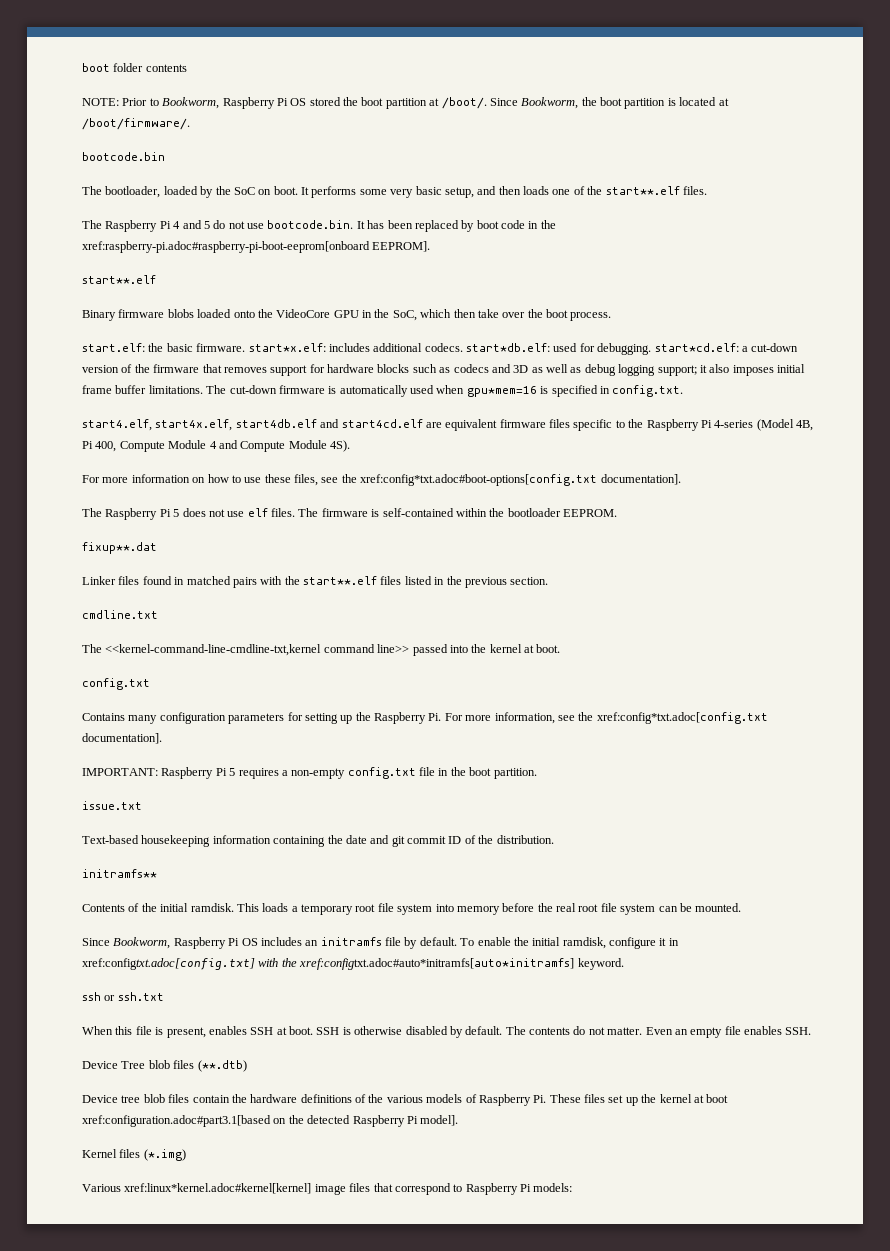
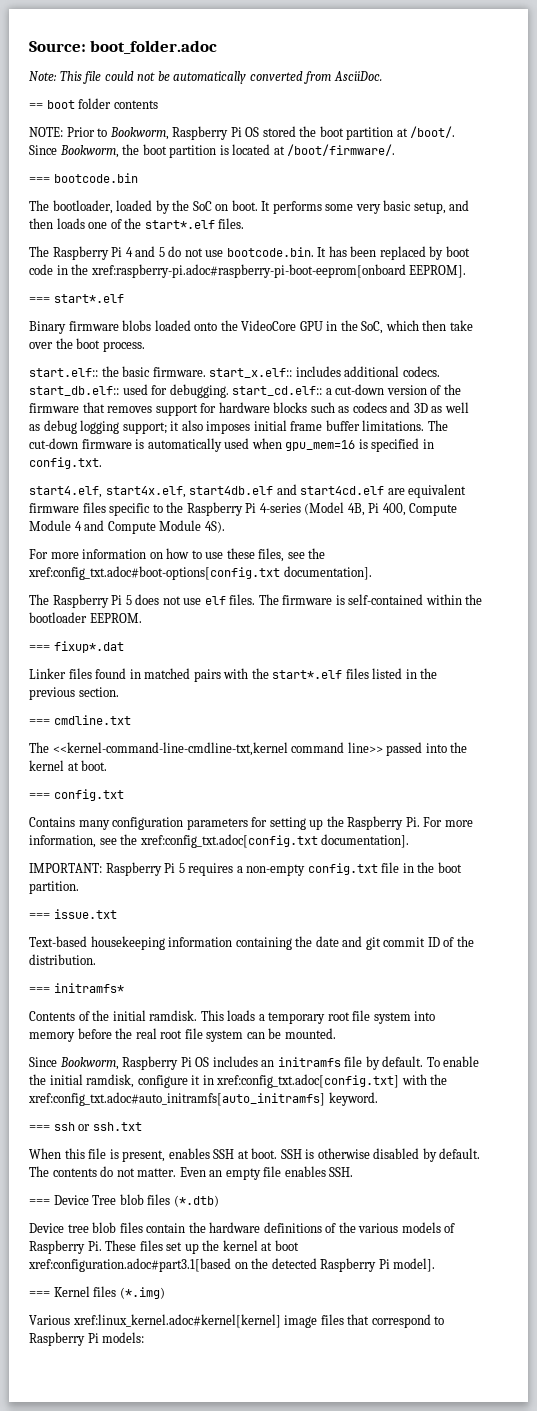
- boot folder contents
+ Source: boot_folder.adoc
+ Note: This file could not be automatically converted from AsciiDoc.
+ == boot folder contents
- bootcode.bin
+ === bootcode.bin
- It performs some very basic setup, and then loads one of the start**.elf files.
+ It performs some very basic setup, and then loads one of the start*.elf files.
  The Raspberry Pi 4 and 5 do not use bootcode.bin. It has been replaced by boot code in the xref:raspberry-pi.adoc#raspberry-pi-boot-eeprom[onboard EEPROM].
- start**.elf
+ === start*.elf
- start.elf: the basic firmware. start*x.elf: includes additional codecs. start*db.elf: used for debugging. start*cd.elf: a cut-down version of the firmware that removes support for hardware blocks such as codecs and 3D as well as debug logging support; it also imposes initial frame buffer limitations.
+ start.elf:: the basic firmware. start_x.elf:: includes additional codecs. start_db.elf:: used for debugging. start_cd.elf:: a cut-down version of the firmware that removes support for hardware blocks such as codecs and 3D as well as debug logging support; it also imposes initial frame buffer limitations.
- The cut-down firmware is automatically used when gpu*mem=16 is specified in config.txt.
+ The cut-down firmware is automatically used when gpu_mem=16 is specified in config.txt.
- For more information on how to use these files, see the xref:config*txt.adoc#boot-options[config.txt documentation].
+ For more information on how to use these files, see the xref:config_txt.adoc#boot-options[config.txt documentation].
- fixup**.dat
+ === fixup*.dat
- Linker files found in matched pairs with the start**.elf files listed in the previous section.
+ Linker files found in matched pairs with the start*.elf files listed in the previous section.
- cmdline.txt
+ === cmdline.txt
  The <<kernel-command-line-cmdline-txt,kernel command line>> passed into the kernel at boot.
- config.txt
+ === config.txt
- Contains many configuration parameters for setting up the Raspberry Pi. For more information, see the xref:config*txt.adoc[config.txt documentation].
+ Contains many configuration parameters for setting up the Raspberry Pi. For more information, see the xref:config_txt.adoc[config.txt documentation].
- issue.txt
+ === issue.txt
- initramfs**
+ === initramfs*
- To enable the initial ramdisk, configure it in xref:configtxt.adoc[config.txt] with the xref:configtxt.adoc#auto*initramfs[auto*initramfs] keyword.
+ To enable the initial ramdisk, configure it in xref:config_txt.adoc[config.txt] with the xref:config_txt.adoc#auto_initramfs[auto_initramfs] keyword.
- ssh or ssh.txt
+ === ssh or ssh.txt
- Device Tree blob files (**.dtb)
+ === Device Tree blob files (*.dtb)
- Kernel files (*.img)
+ === Kernel files (*.img)
- Various xref:linux*kernel.adoc#kernel[kernel] image files that correspond to Raspberry Pi models:
+ Various xref:linux_kernel.adoc#kernel[kernel] image files that correspond to Raspberry Pi models:

